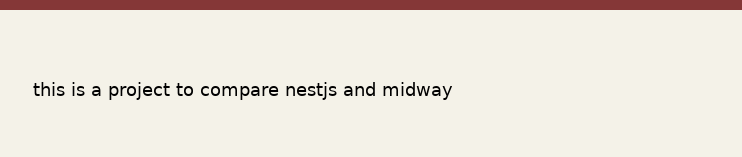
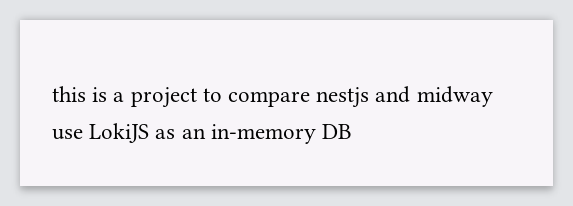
+ use LokiJS as an in-memory DB

